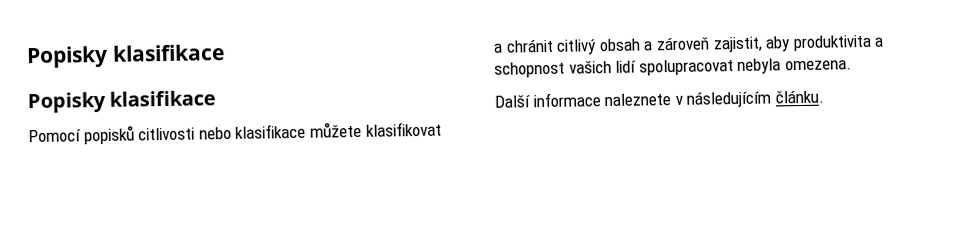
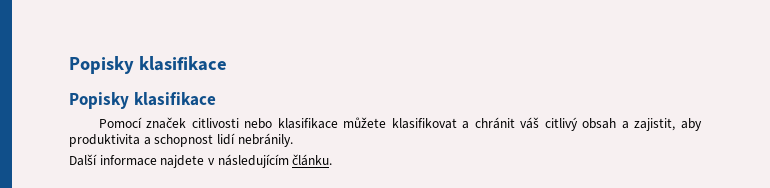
- Pomocí popisků citlivosti nebo klasifikace můžete klasifikovat a chránit citlivý obsah a zároveň zajistit, aby produktivita a schopnost vašich lidí spolupracovat nebyla omezena.
+ Pomocí značek citlivosti nebo klasifikace můžete klasifikovat a chránit váš citlivý obsah a zajistit, aby produktivita a schopnost lidí nebránily.
- Další informace naleznete v následujícím článku.
+ Další informace najdete v následujícím článku.

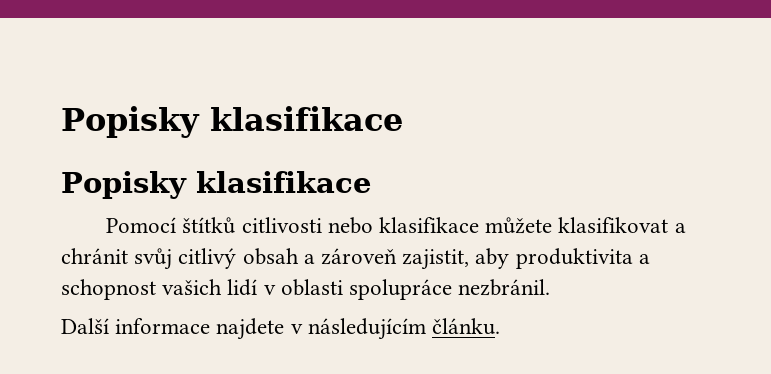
- Pomocí značek citlivosti nebo klasifikace můžete klasifikovat a chránit váš citlivý obsah a zajistit, aby produktivita a schopnost lidí nebránily.
+ Pomocí štítků citlivosti nebo klasifikace můžete klasifikovat a chránit svůj citlivý obsah a zároveň zajistit, aby produktivita a schopnost vašich lidí v oblasti spolupráce nezbránil.

